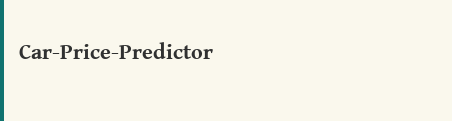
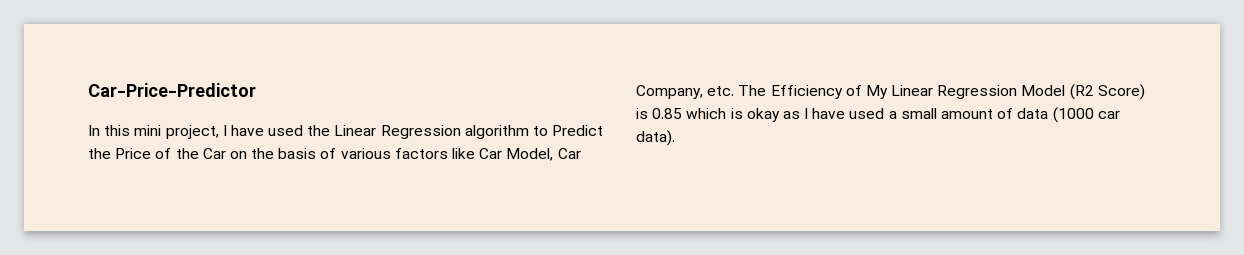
+ In this mini project, I have used the Linear Regression algorithm to Predict the Price of the Car on the basis of various factors like Car Model, Car Company, etc. The Efficiency of My Linear Regression Model (R2 Score) is 0.85 which is okay as I have used a small amount of data (1000 car data).

